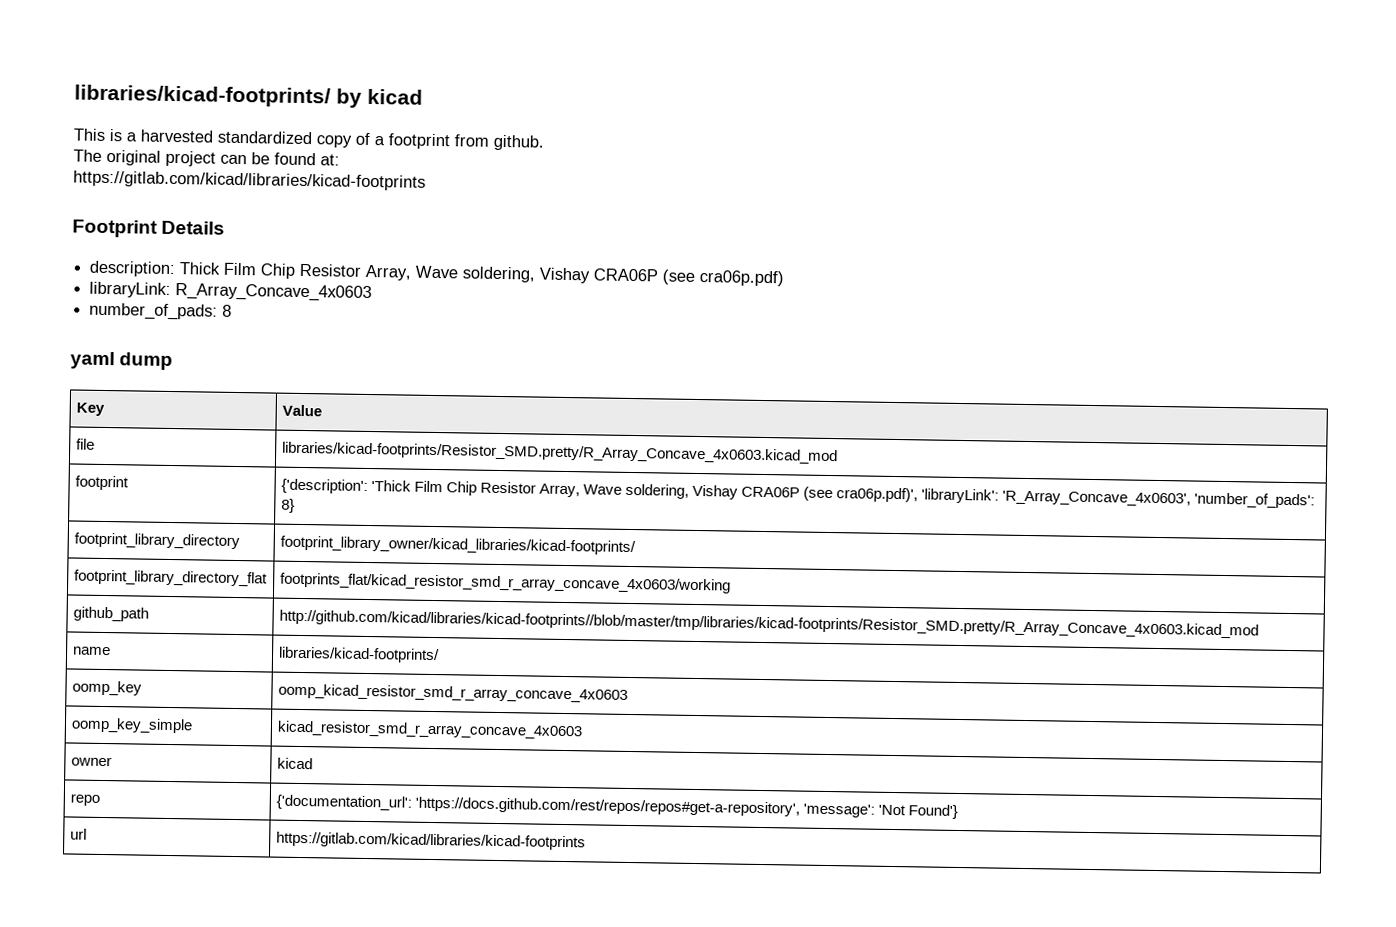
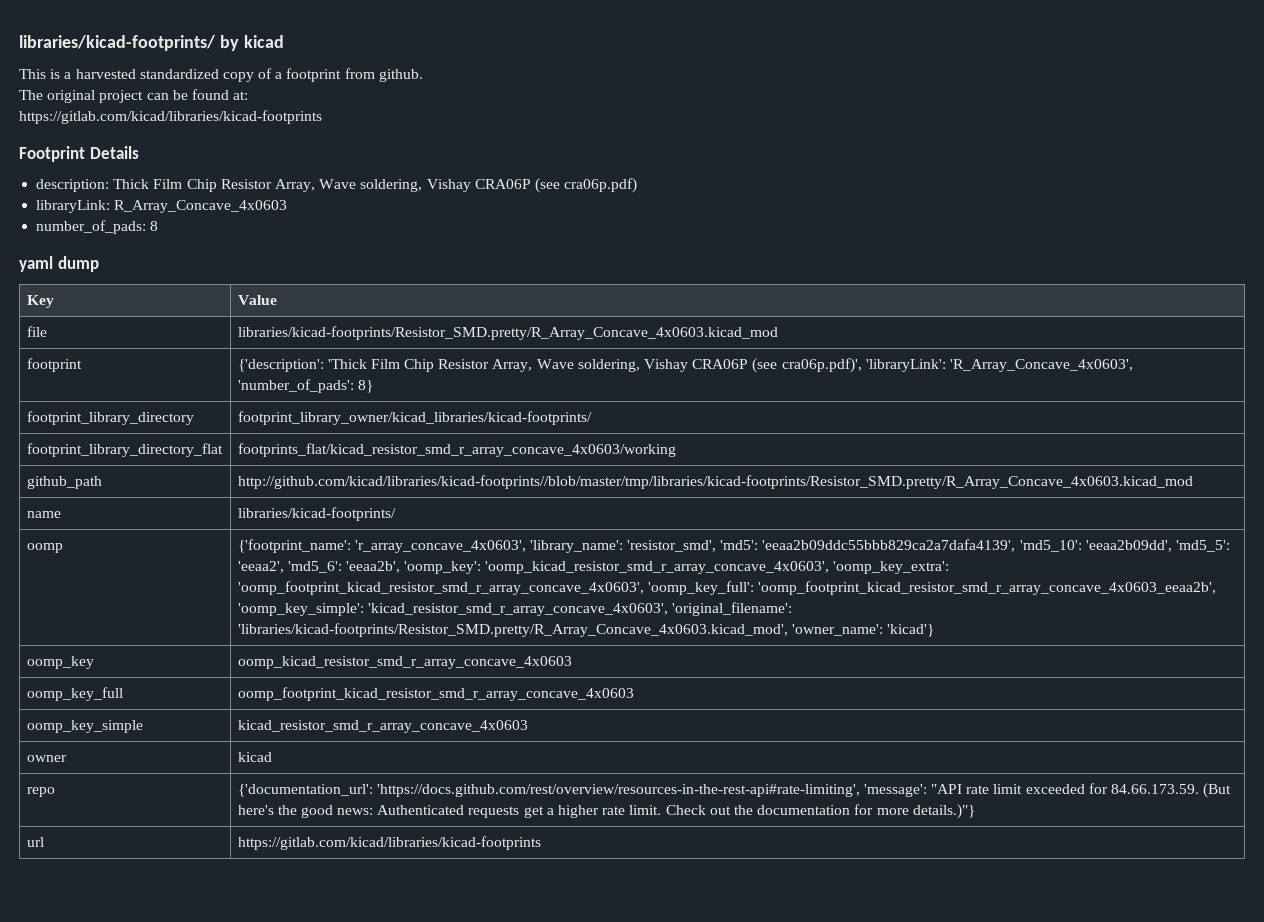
+ oomp | {'footprint_name': 'r_array_concave_4x0603', 'library_name': 'resistor_smd', 'md5': 'eeaa2b09ddc55bbb829ca2a7dafa4139', 'md5_10': 'eeaa2b09dd', 'md5_5': 'eeaa2', 'md5_6': 'eeaa2b', 'oomp_key': 'oomp_kicad_resistor_smd_r_array_concave_4x0603', 'oomp_key_extra': 'oomp_footprint_kicad_resistor_smd_r_array_concave_4x0603', 'oomp_key_full': 'oomp_footprint_kicad_resistor_smd_r_array_concave_4x0603_eeaa2b', 'oomp_key_simple': 'kicad_resistor_smd_r_array_concave_4x0603', 'original_filename': 'libraries/kicad-footprints/Resistor_SMD.pretty/R_Array_Concave_4x0603.kicad_mod', 'owner_name': 'kicad'}
+ oomp_key_full | oomp_footprint_kicad_resistor_smd_r_array_concave_4x0603
- repo | {'documentation_url': 'https://docs.github.com/rest/repos/repos#get-a-repository', 'message': 'Not Found'}
+ repo | {'documentation_url': 'https://docs.github.com/rest/overview/resources-in-the-rest-api#rate-limiting', 'message': "API rate limit exceeded for 84.66.173.59. (But here's the good news: Authenticated requests get a higher rate limit. Check out the documentation for more details.)"}

